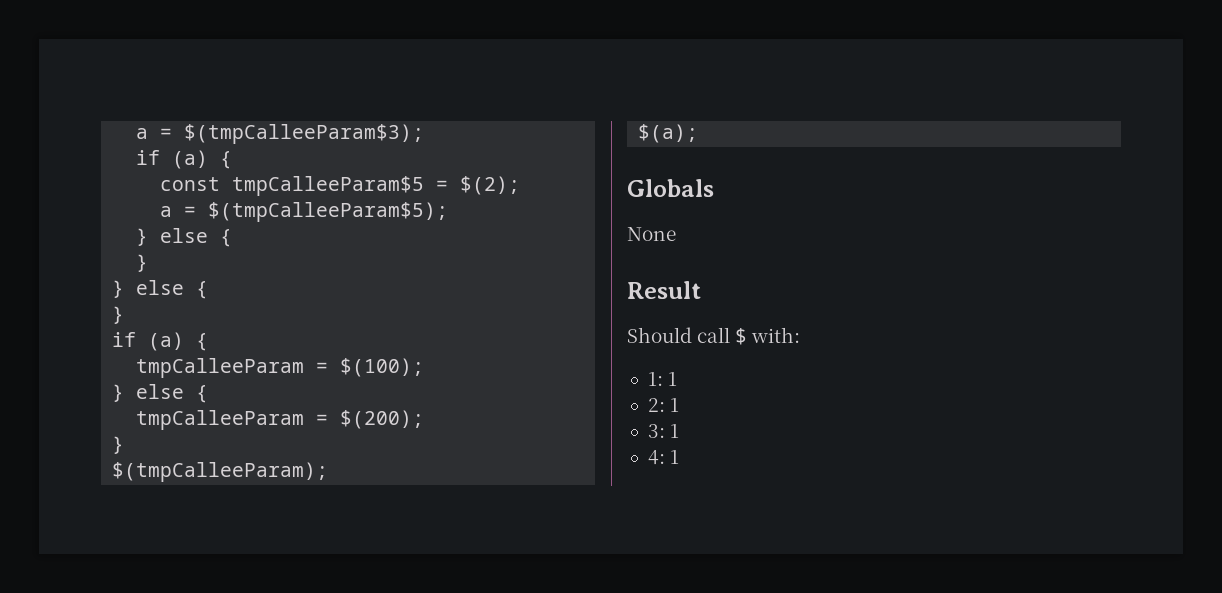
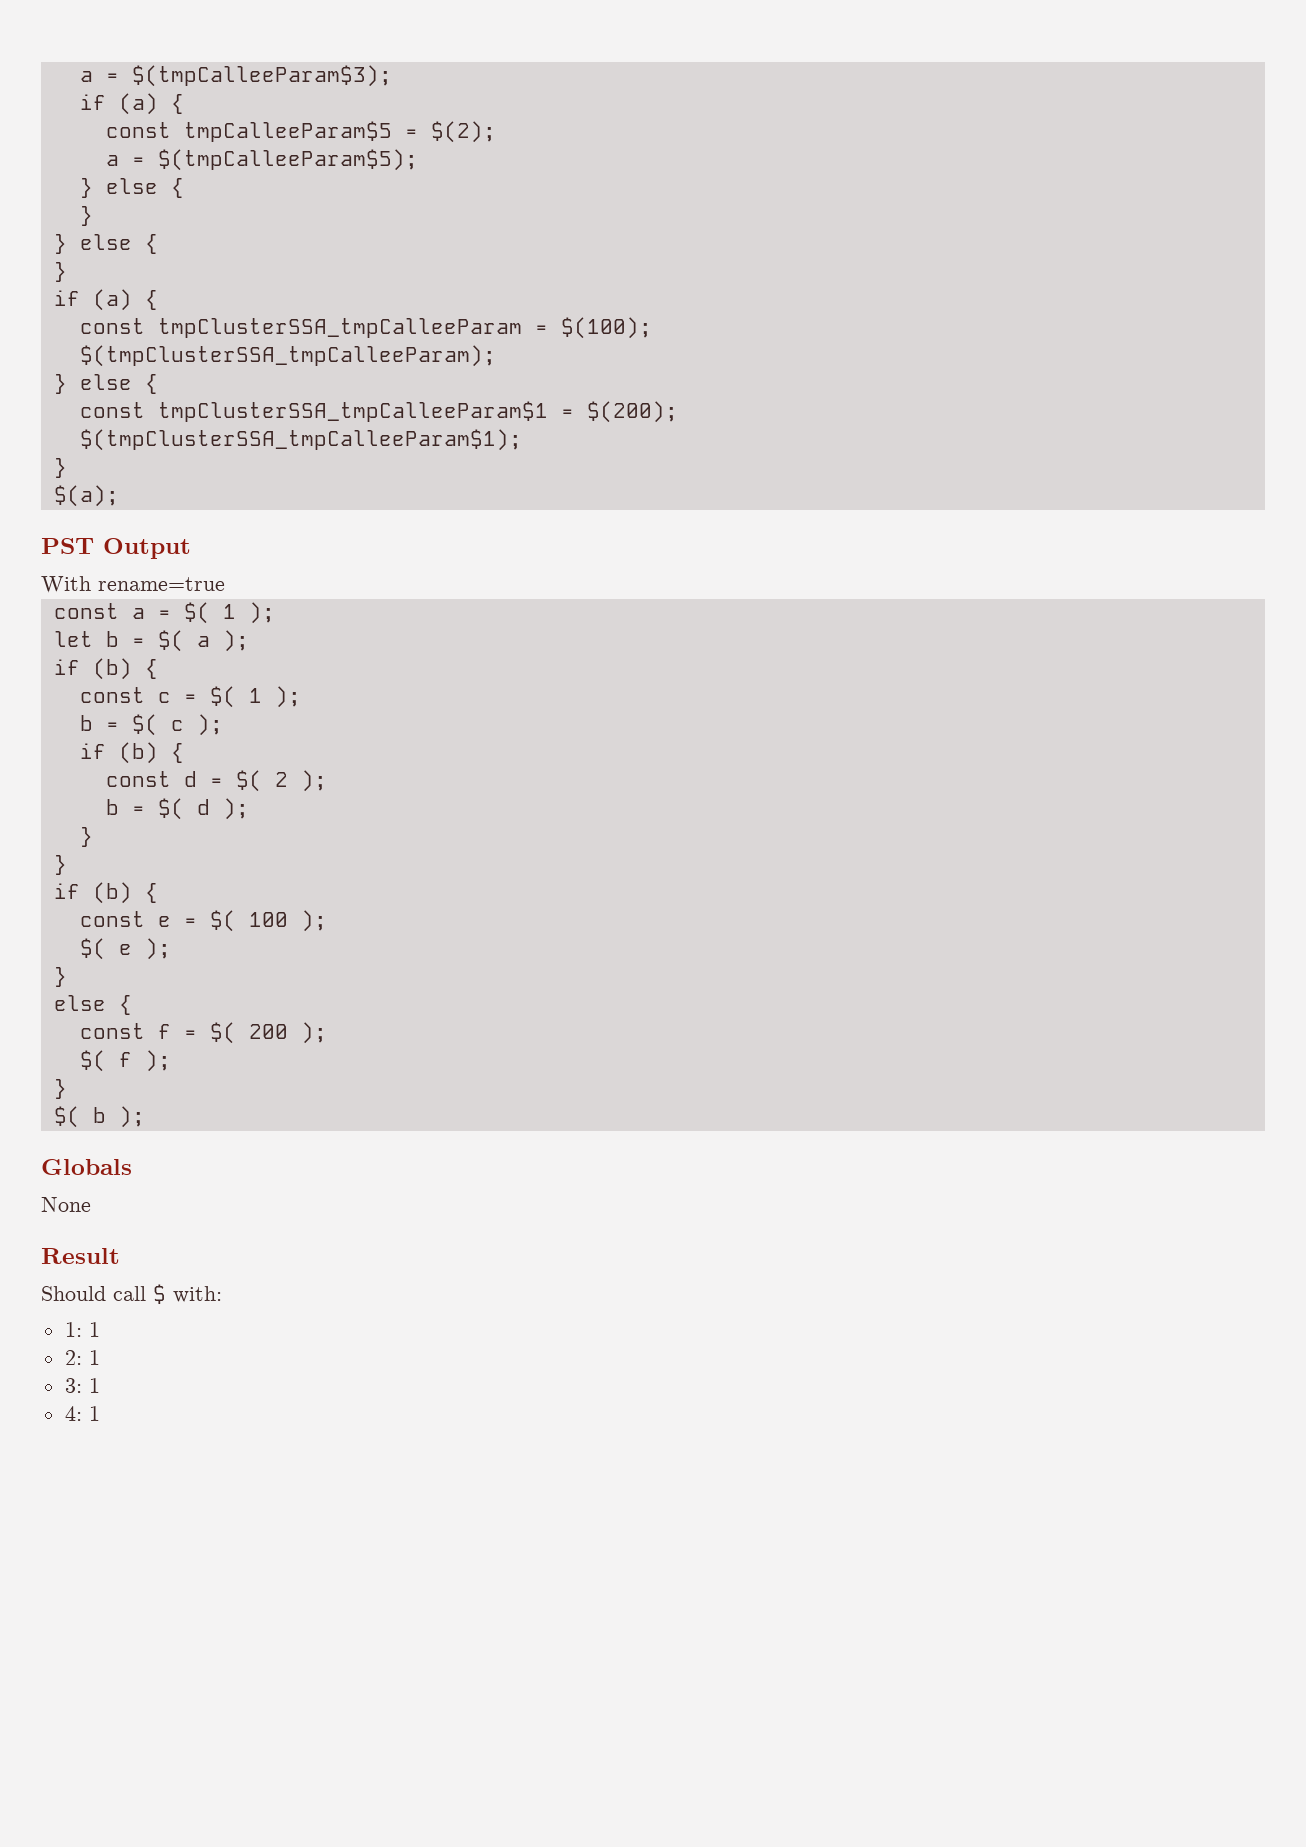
- tmpCalleeParam = $(100);
+ const tmpClusterSSA_tmpCalleeParam = $(100);
+ $(tmpClusterSSA_tmpCalleeParam);
  } else {
- tmpCalleeParam = $(200);
+ const tmpClusterSSA_tmpCalleeParam$1 = $(200);
+ $(tmpClusterSSA_tmpCalleeParam$1);
  }
- $(tmpCalleeParam);
  $(a);
+ PST Output
+ With rename=true
+ const a = $( 1 );
+ let b = $( a );
+ if (b) {
+ const c = $( 1 );
+ b = $( c );
+ if (b) {
+ const d = $( 2 );
+ b = $( d );
+ }
+ }
+ if (b) {
+ const e = $( 100 );
+ $( e );
+ }
+ else {
+ const f = $( 200 );
+ $( f );
+ }
+ $( b );

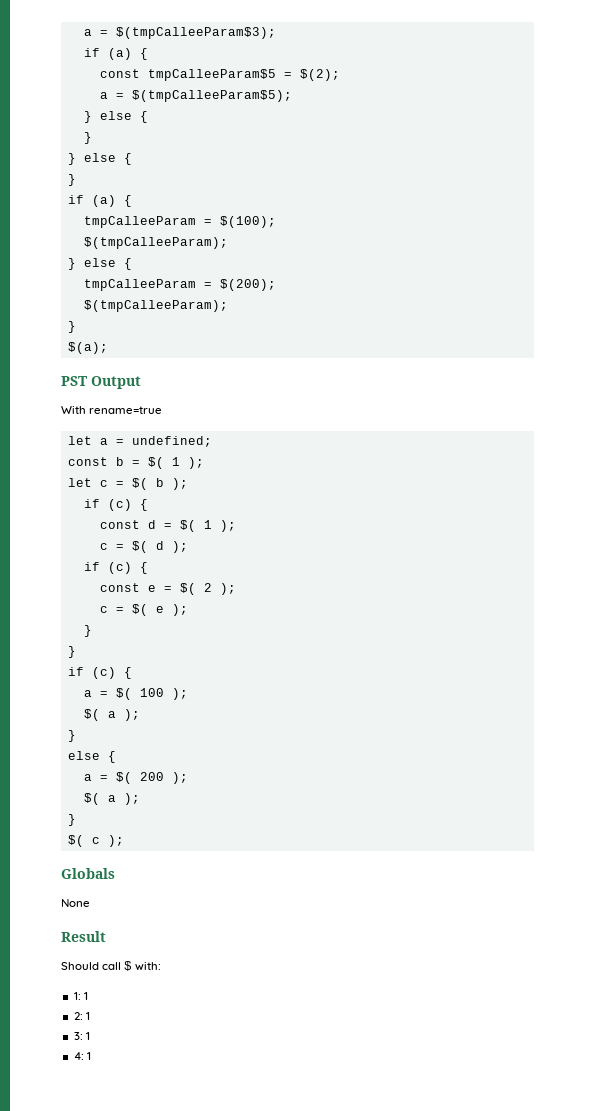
- const tmpClusterSSA_tmpCalleeParam = $(100);
- $(tmpClusterSSA_tmpCalleeParam);
+ tmpCalleeParam = $(100);
+ $(tmpCalleeParam);
  } else {
- const tmpClusterSSA_tmpCalleeParam$1 = $(200);
- $(tmpClusterSSA_tmpCalleeParam$1);
+ tmpCalleeParam = $(200);
+ $(tmpCalleeParam);
- const a = $( 1 );
+ let a = undefined;
+ const b = $( 1 );
- let b = $( a );
- if (b) {
- const c = $( 1 );
- b = $( c );
- if (b) {
+ let c = $( b );
+ if (c) {
- const d = $( 2 );
+ const d = $( 1 );
+ c = $( d );
+ if (c) {
+ const e = $( 2 );
- b = $( d );
+ c = $( e );
  }
  }
- if (b) {
- const e = $( 100 );
- $( e );
+ if (c) {
+ a = $( 100 );
+ $( a );
- const f = $( 200 );
- $( f );
+ a = $( 200 );
+ $( a );
- $( b );
+ $( c );

